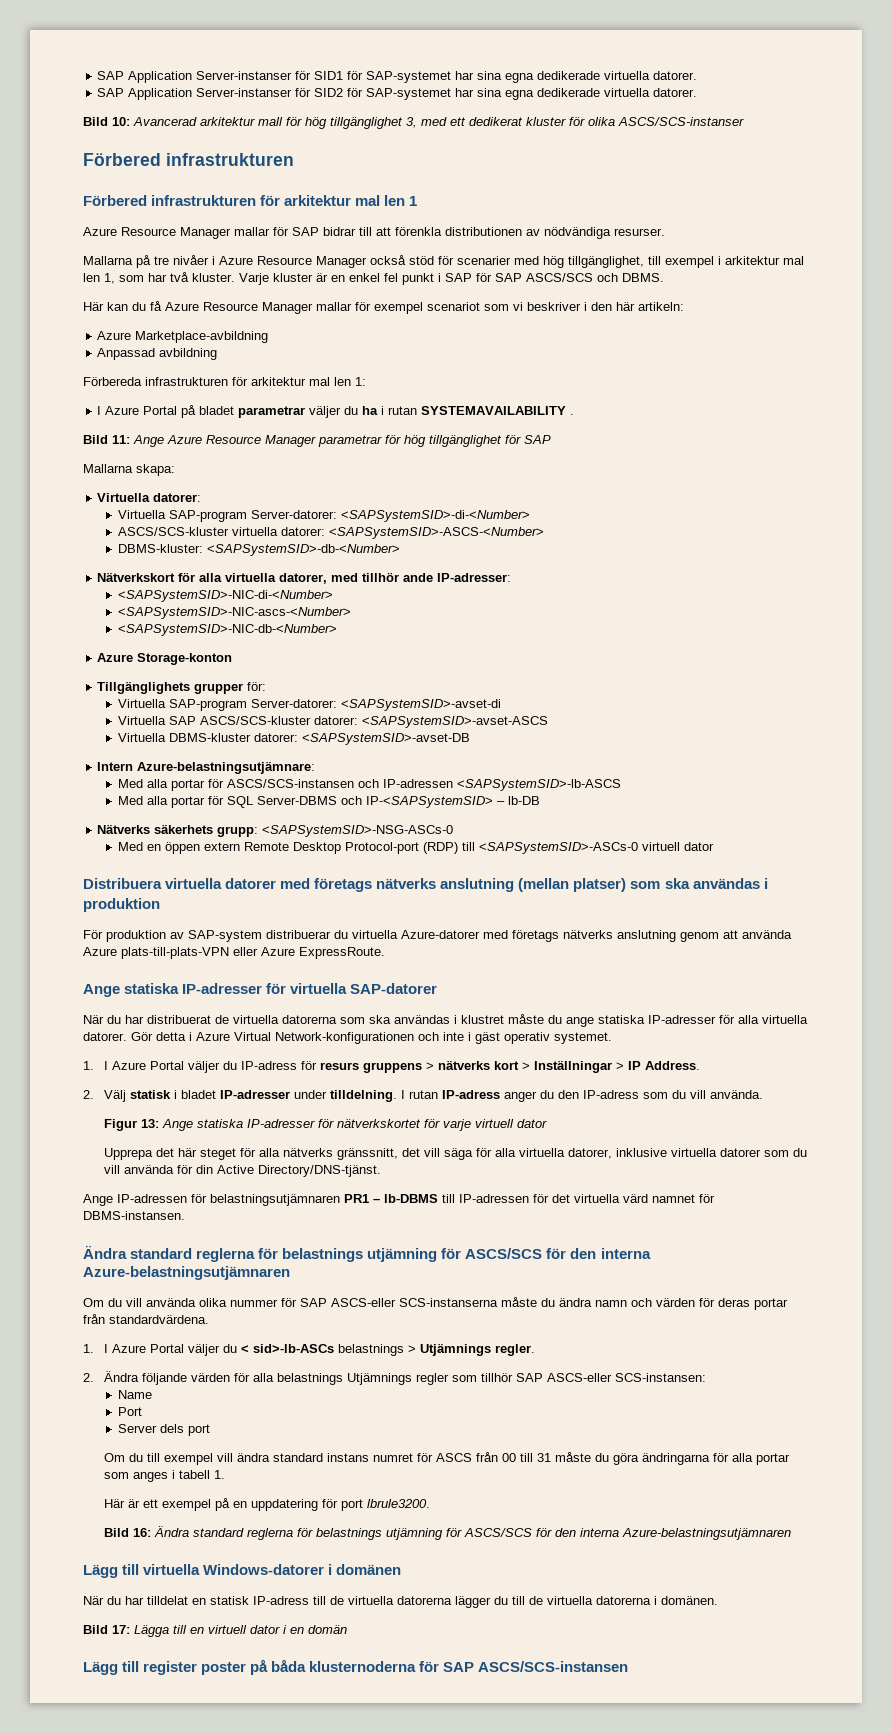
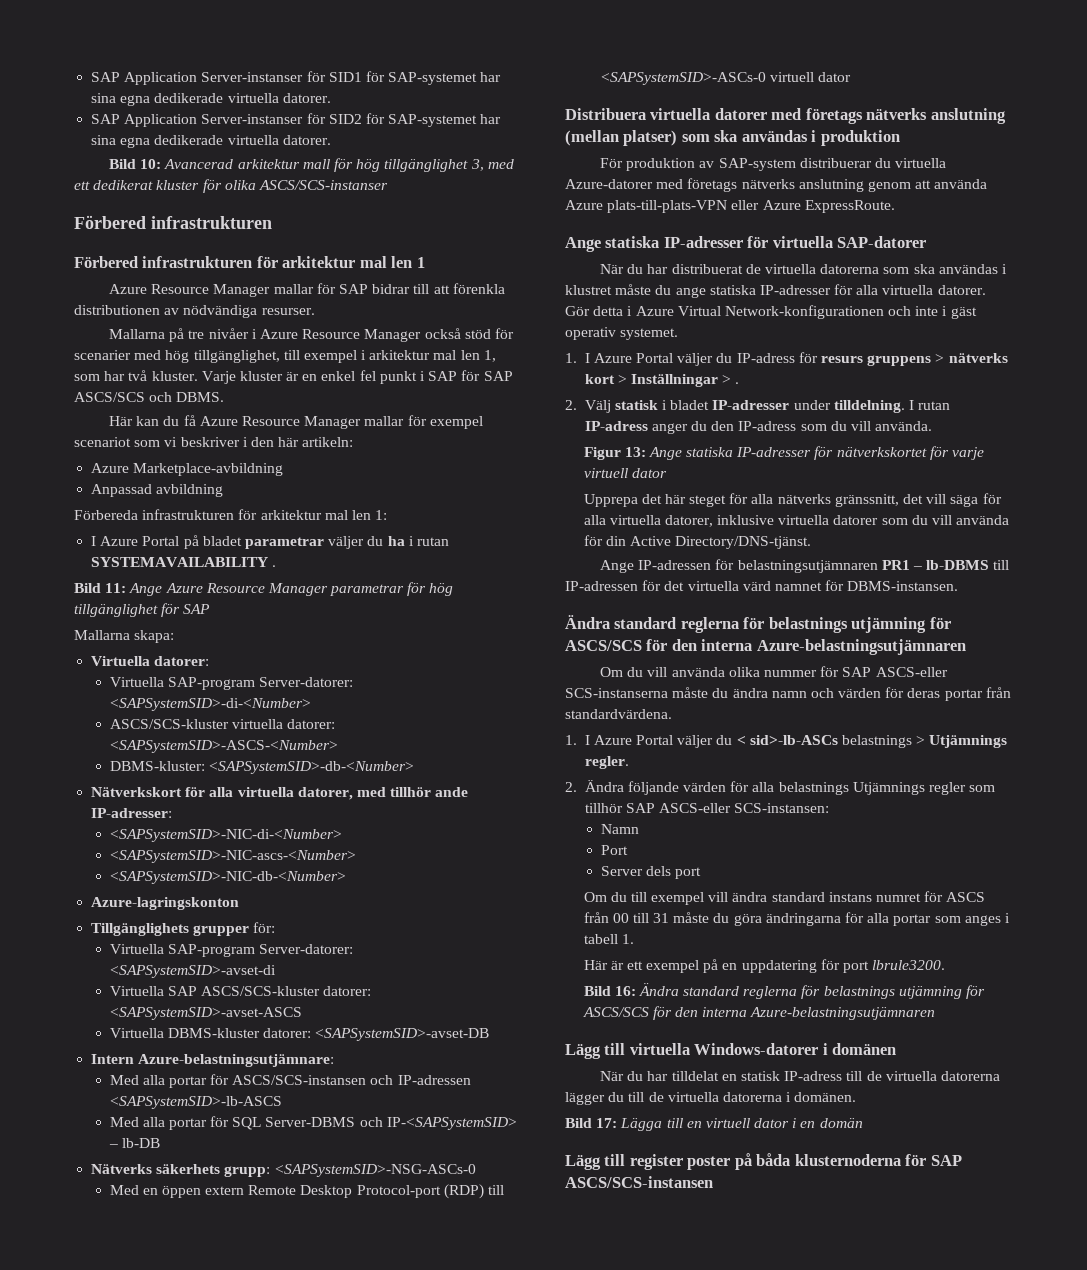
- Azure Storage-konton
+ Azure-lagringskonton
- 1. I Azure Portal väljer du IP-adress för resurs gruppens > nätverks kort > Inställningar > IP Address.
+ 1. I Azure Portal väljer du IP-adress för resurs gruppens > nätverks kort > Inställningar > .
- Name
+ Namn

